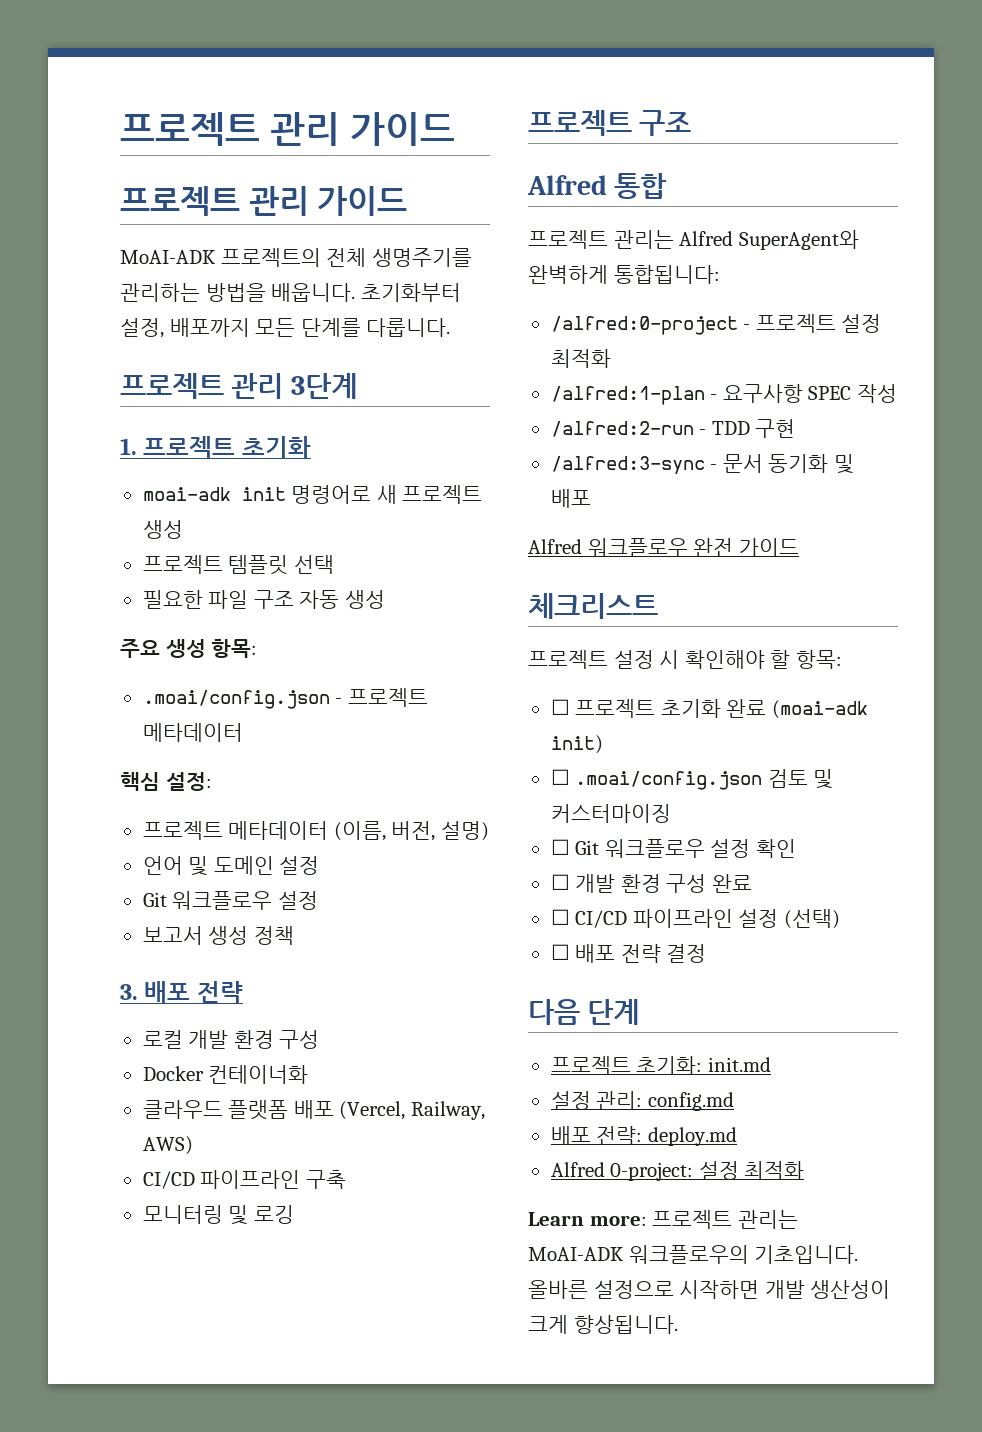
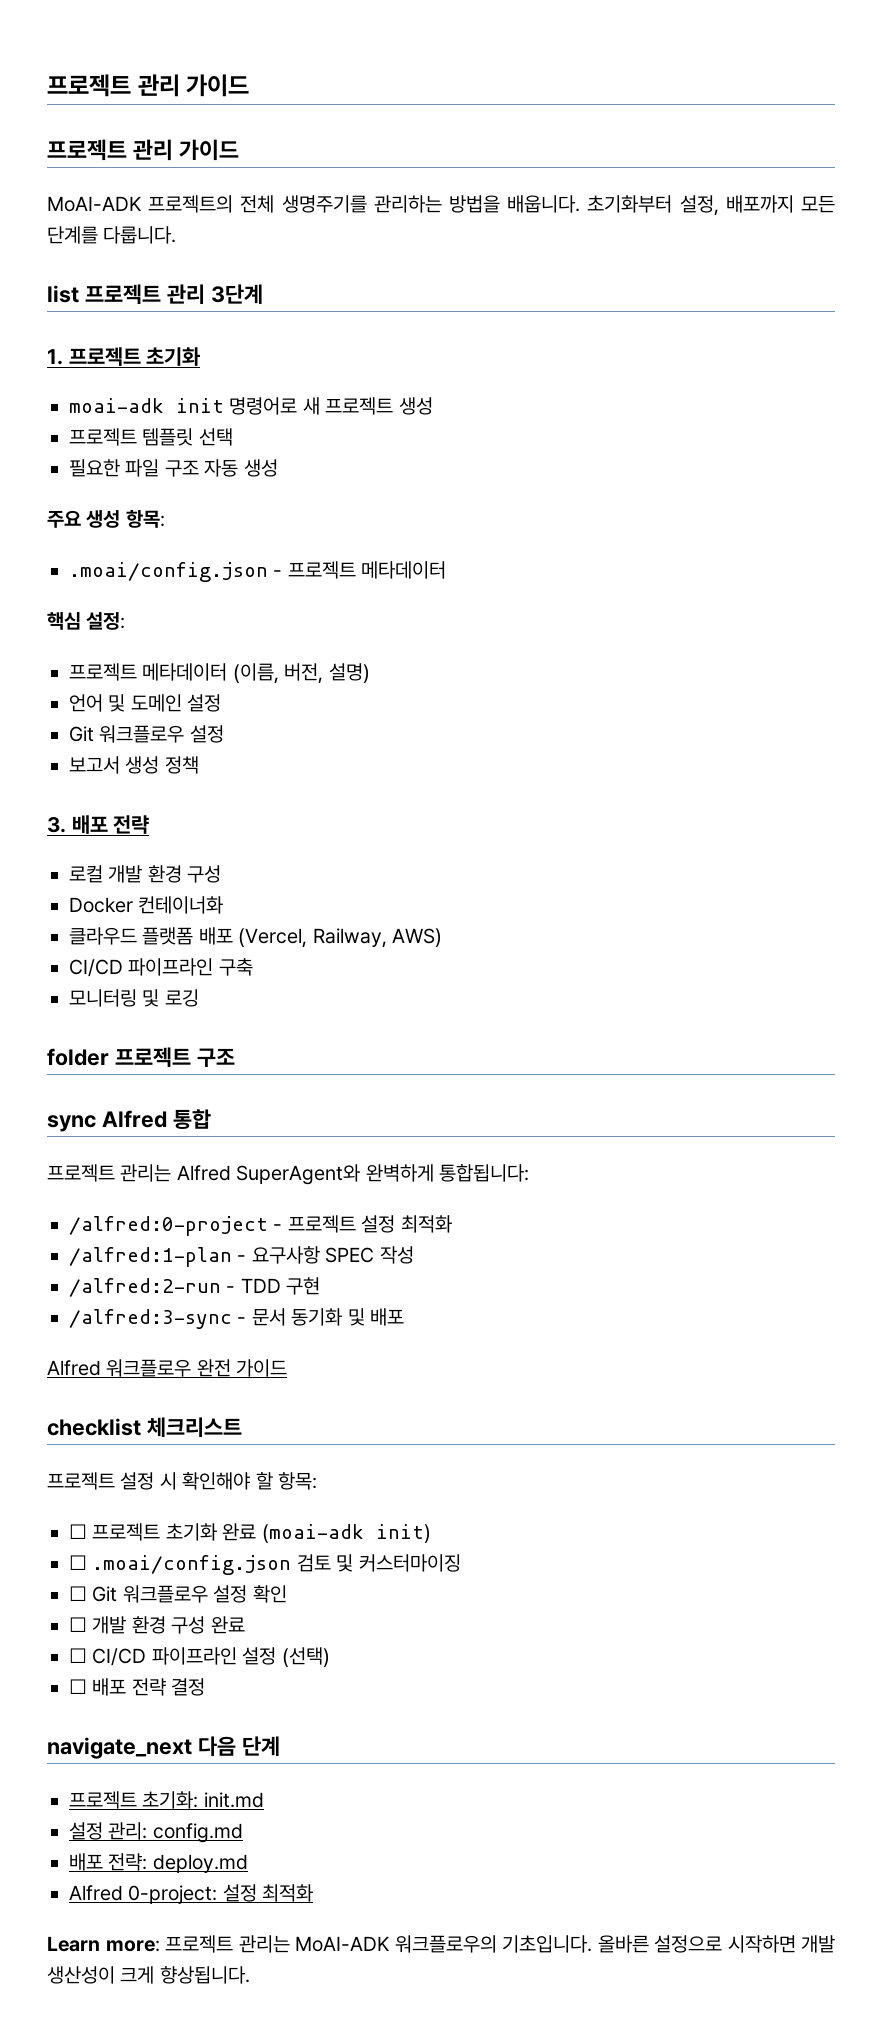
- 프로젝트 관리 3단계
+ list 프로젝트 관리 3단계
- 프로젝트 구조
+ folder 프로젝트 구조
- Alfred 통합
+ sync Alfred 통합
- 체크리스트
+ checklist 체크리스트
- 다음 단계
+ navigate_next 다음 단계

